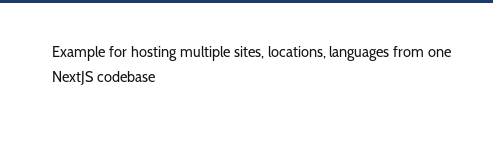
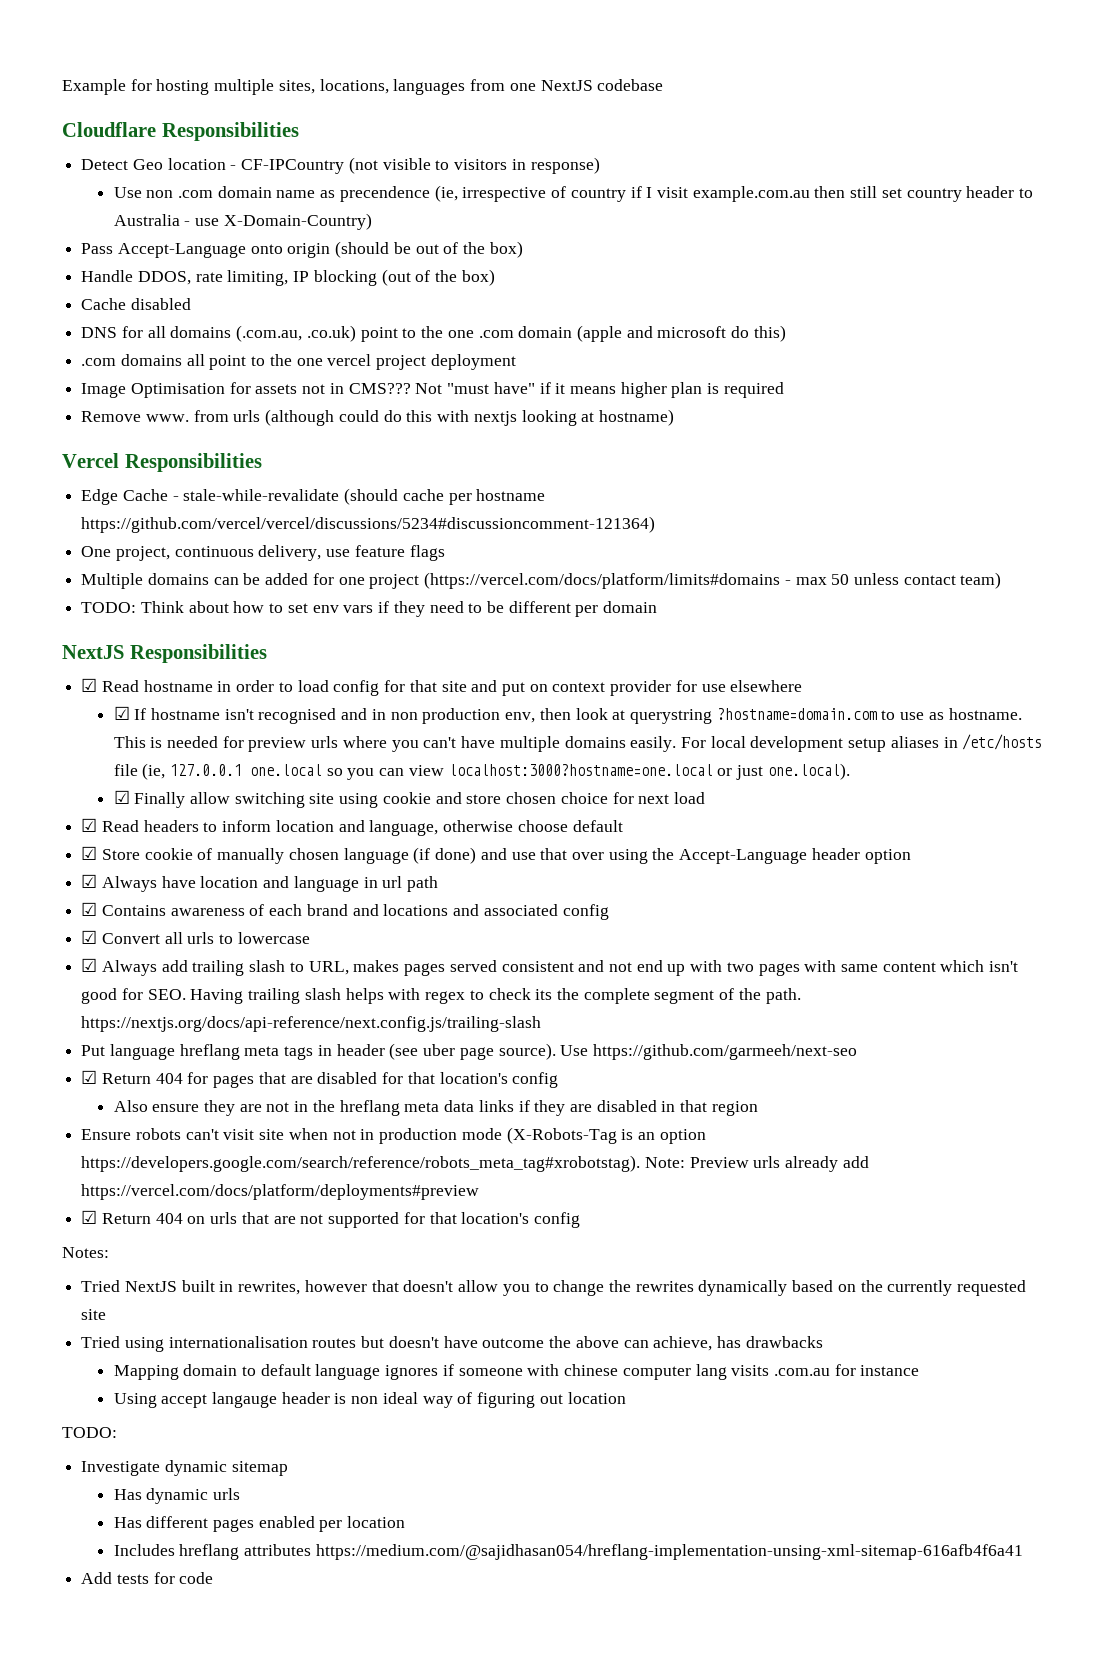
+ Cloudflare Responsibilities
+ Detect Geo location - CF-IPCountry (not visible to visitors in response)
+ Use non .com domain name as precendence (ie, irrespective of country if I visit example.com.au then still set country header to Australia - use X-Domain-Country)
+ Pass Accept-Language onto origin (should be out of the box)
+ Handle DDOS, rate limiting, IP blocking (out of the box)
+ Cache disabled
+ DNS for all domains (.com.au, .co.uk) point to the one .com domain (apple and microsoft do this)
+ .com domains all point to the one vercel project deployment
+ Image Optimisation for assets not in CMS??? Not "must have" if it means higher plan is required
+ Remove www. from urls (although could do this with nextjs looking at hostname)
+ Vercel Responsibilities
+ Edge Cache - stale-while-revalidate (should cache per hostname https://github.com/vercel/vercel/discussions/5234#discussioncomment-121364)
+ One project, continuous delivery, use feature flags
+ Multiple domains can be added for one project (https://vercel.com/docs/platform/limits#domains - max 50 unless contact team)
+ TODO: Think about how to set env vars if they need to be different per domain
+ NextJS Responsibilities
+ ☑ Read hostname in order to load config for that site and put on context provider for use elsewhere
+ ☑ If hostname isn't recognised and in non production env, then look at querystring ?hostname=domain.com to use as hostname. This is needed for preview urls where you can't have multiple domains easily. For local development setup aliases in /etc/hosts file (ie, 127.0.0.1 one.local so you can view localhost:3000?hostname=one.local or just one.local).
+ ☑ Finally allow switching site using cookie and store chosen choice for next load
+ ☑ Read headers to inform location and language, otherwise choose default
+ ☑ Store cookie of manually chosen language (if done) and use that over using the Accept-Language header option
+ ☑ Always have location and language in url path
+ ☑ Contains awareness of each brand and locations and associated config
+ ☑ Convert all urls to lowercase
+ ☑ Always add trailing slash to URL, makes pages served consistent and not end up with two pages with same content which isn't good for SEO. Having trailing slash helps with regex to check its the complete segment of the path. https://nextjs.org/docs/api-reference/next.config.js/trailing-slash
+ Put language hreflang meta tags in header (see uber page source). Use https://github.com/garmeeh/next-seo
+ ☑ Return 404 for pages that are disabled for that location's config
+ Also ensure they are not in the hreflang meta data links if they are disabled in that region
+ Ensure robots can't visit site when not in production mode (X-Robots-Tag is an option https://developers.google.com/search/reference/robots_meta_tag#xrobotstag). Note: Preview urls already add https://vercel.com/docs/platform/deployments#preview
+ ☑ Return 404 on urls that are not supported for that location's config
+ Notes:
+ Tried NextJS built in rewrites, however that doesn't allow you to change the rewrites dynamically based on the currently requested site
+ Tried using internationalisation routes but doesn't have outcome the above can achieve, has drawbacks
+ Mapping domain to default language ignores if someone with chinese computer lang visits .com.au for instance
+ Using accept langauge header is non ideal way of figuring out location
+ TODO:
+ Investigate dynamic sitemap
+ Has dynamic urls
+ Has different pages enabled per location
+ Includes hreflang attributes https://medium.com/@sajidhasan054/hreflang-implementation-unsing-xml-sitemap-616afb4f6a41
+ Add tests for code

